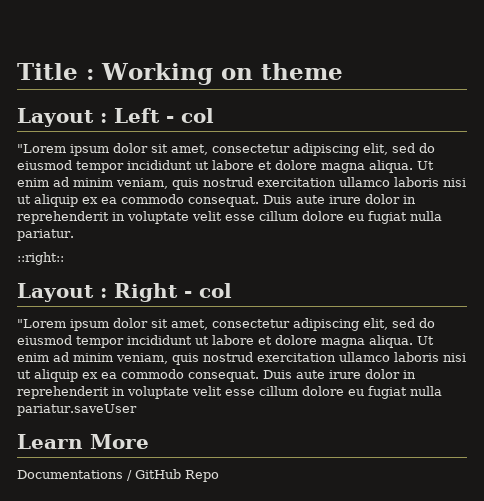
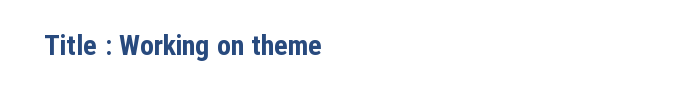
- Layout : Left - col
- "Lorem ipsum dolor sit amet, consectetur adipiscing elit, sed do eiusmod tempor incididunt ut labore et dolore magna aliqua. Ut enim ad minim veniam, quis nostrud exercitation ullamco laboris nisi ut aliquip ex ea commodo consequat. Duis aute irure dolor in reprehenderit in voluptate velit esse cillum dolore eu fugiat nulla pariatur.
- ::right::
- Layout : Right - col
- "Lorem ipsum dolor sit amet, consectetur adipiscing elit, sed do eiusmod tempor incididunt ut labore et dolore magna aliqua. Ut enim ad minim veniam, quis nostrud exercitation ullamco laboris nisi ut aliquip ex ea commodo consequat. Duis aute irure dolor in reprehenderit in voluptate velit esse cillum dolore eu fugiat nulla pariatur.saveUser
- Learn More
- Documentations / GitHub Repo

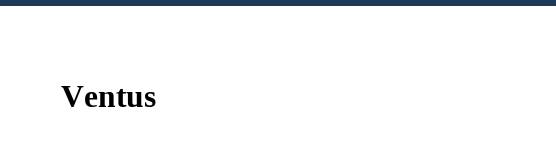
- Title : Working on theme
+ Ventus

